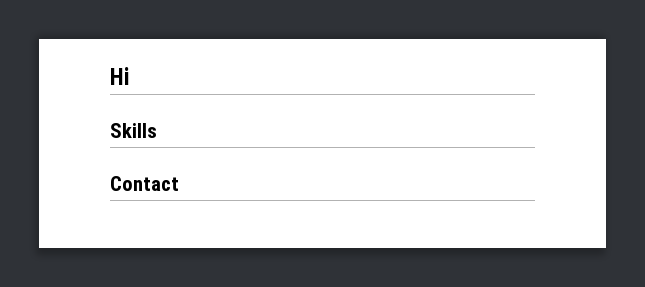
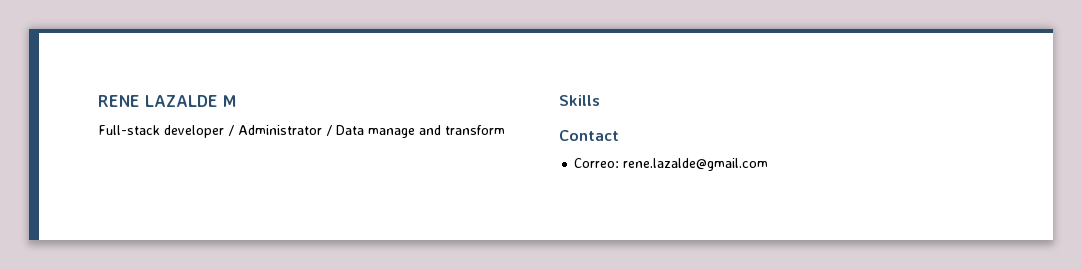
- Hi
+ RENE LAZALDE M
+ Full-stack developer / Administrator / Data manage and transform
+ Correo: rene.lazalde@gmail.com

